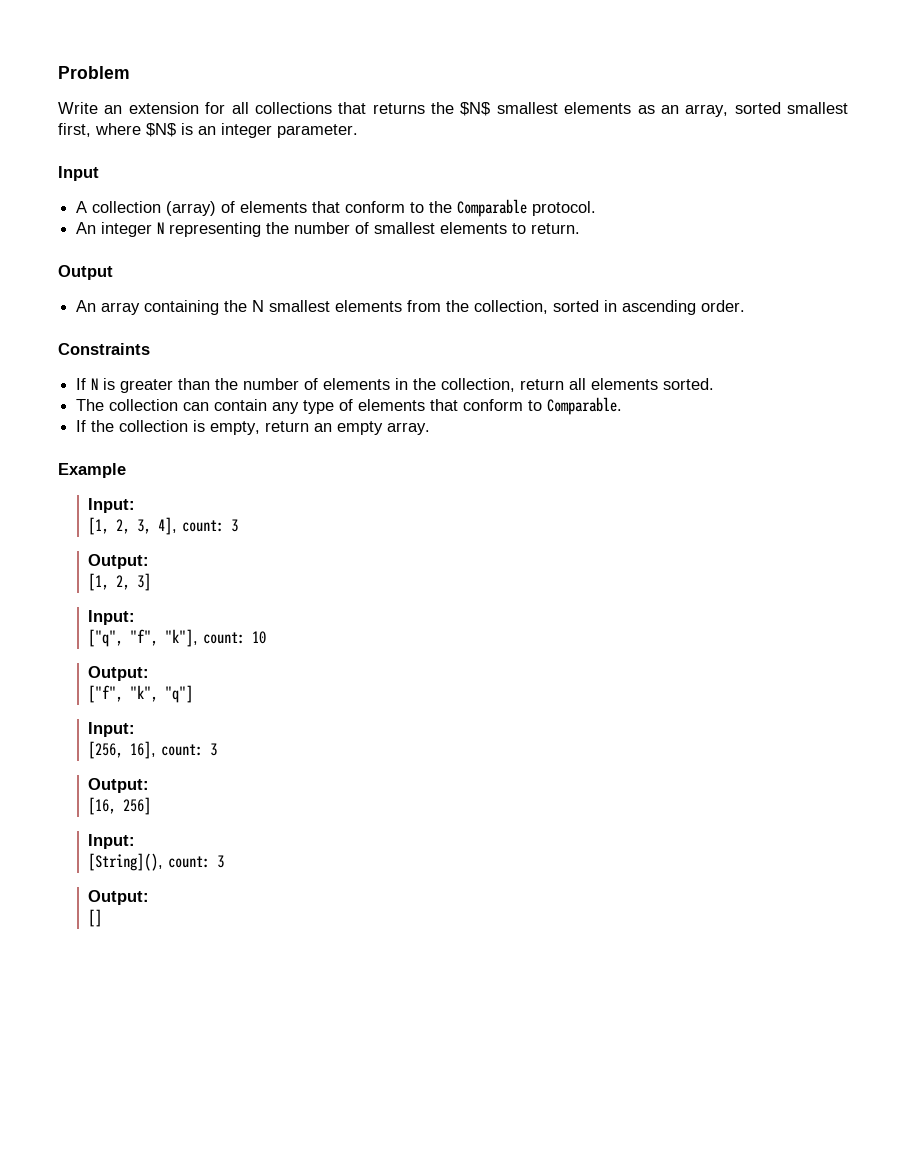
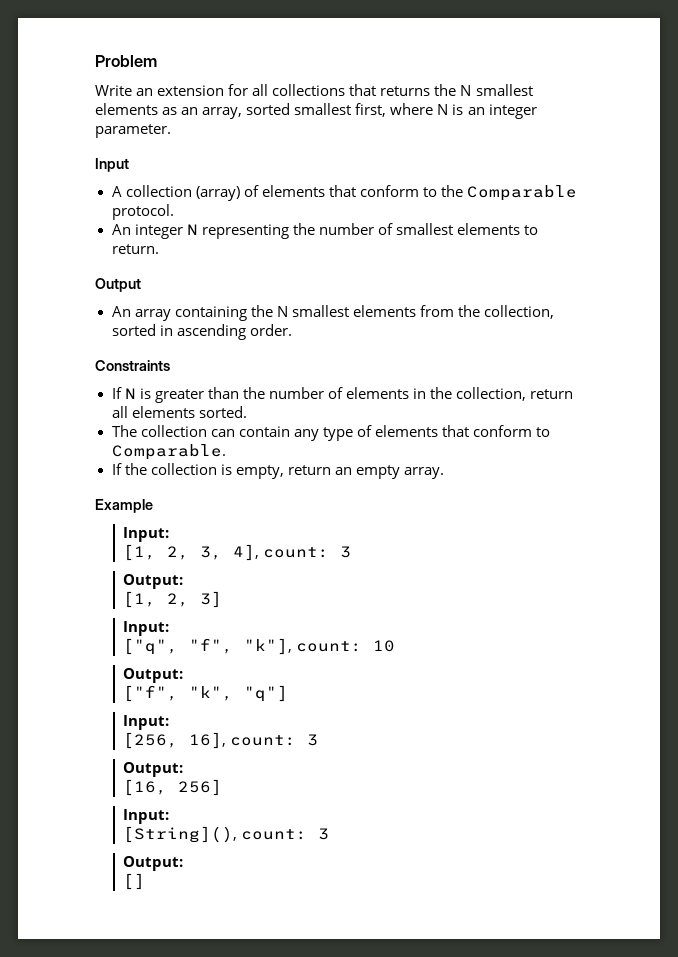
- Write an extension for all collections that returns the $N$ smallest elements as an array, sorted smallest first, where $N$ is an integer parameter.
+ Write an extension for all collections that returns the N smallest elements as an array, sorted smallest first, where N is an integer parameter.

